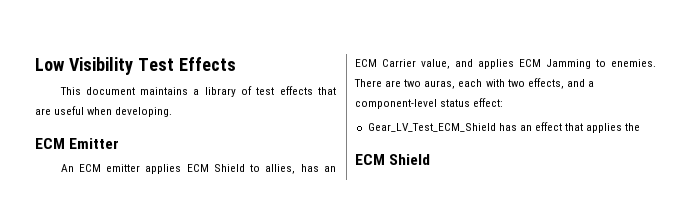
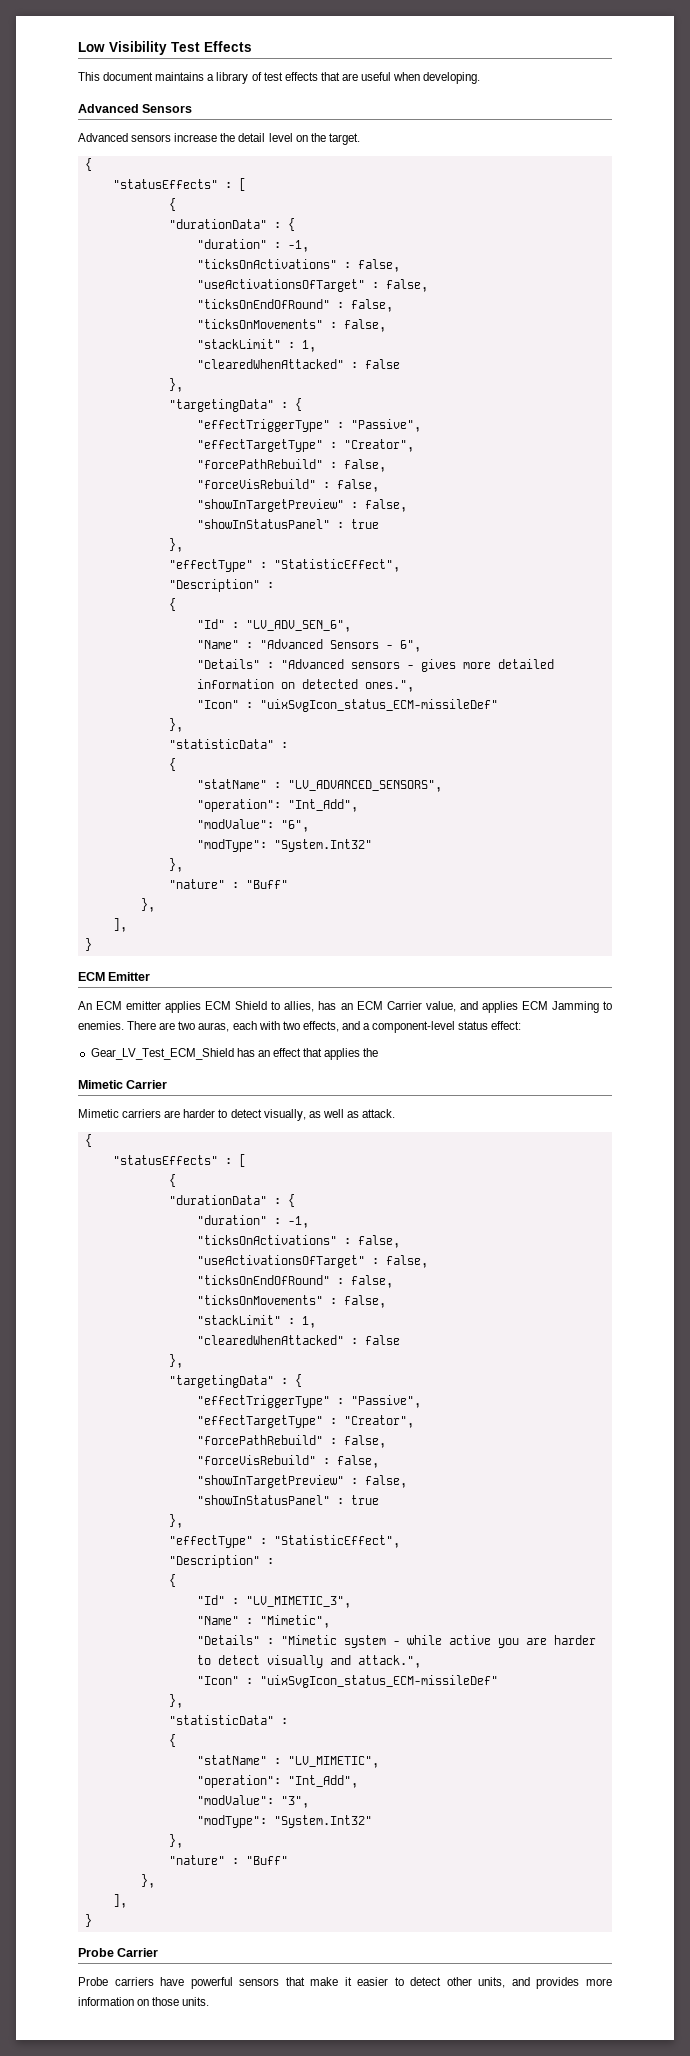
+ Advanced Sensors
+ Advanced sensors increase the detail level on the target.
+ {
+ "statusEffects" : [
+ {
+ "durationData" : {
+ "duration" : -1,
+ "ticksOnActivations" : false,
+ "useActivationsOfTarget" : false,
+ "ticksOnEndOfRound" : false,
+ "ticksOnMovements" : false,
+ "stackLimit" : 1,
+ "clearedWhenAttacked" : false
+ },
+ "targetingData" : {
+ "effectTriggerType" : "Passive",
+ "effectTargetType" : "Creator",
+ "forcePathRebuild" : false,
+ "forceVisRebuild" : false,
+ "showInTargetPreview" : false,
+ "showInStatusPanel" : true
+ },
+ "effectType" : "StatisticEffect",
+ "Description" :
+ {
+ "Id" : "LV_ADV_SEN_6",
+ "Name" : "Advanced Sensors - 6",
+ "Details" : "Advanced sensors - gives more detailed information on detected ones.",
+ "Icon" : "uixSvgIcon_status_ECM-missileDef"
+ },
+ "statisticData" :
+ {
+ "statName" : "LV_ADVANCED_SENSORS",
+ "operation": "Int_Add",
+ "modValue": "6",
+ "modType": "System.Int32"
+ },
+ "nature" : "Buff"
+ },
+ ],
+ }
  Gear_LV_Test_ECM_Shield has an effect that applies the
- ECM Shield
+ Mimetic Carrier
+ Mimetic carriers are harder to detect visually, as well as attack.
+ {
+ "statusEffects" : [
+ {
+ "durationData" : {
+ "duration" : -1,
+ "ticksOnActivations" : false,
+ "useActivationsOfTarget" : false,
+ "ticksOnEndOfRound" : false,
+ "ticksOnMovements" : false,
+ "stackLimit" : 1,
+ "clearedWhenAttacked" : false
+ },
+ "targetingData" : {
+ "effectTriggerType" : "Passive",
+ "effectTargetType" : "Creator",
+ "forcePathRebuild" : false,
+ "forceVisRebuild" : false,
+ "showInTargetPreview" : false,
+ "showInStatusPanel" : true
+ },
+ "effectType" : "StatisticEffect",
+ "Description" :
+ {
+ "Id" : "LV_MIMETIC_3",
+ "Name" : "Mimetic",
+ "Details" : "Mimetic system - while active you are harder to detect visually and attack.",
+ "Icon" : "uixSvgIcon_status_ECM-missileDef"
+ },
+ "statisticData" :
+ {
+ "statName" : "LV_MIMETIC",
+ "operation": "Int_Add",
+ "modValue": "3",
+ "modType": "System.Int32"
+ },
+ "nature" : "Buff"
+ },
+ ],
+ }
+ Probe Carrier
+ Probe carriers have powerful sensors that make it easier to detect other units, and provides more information on those units.

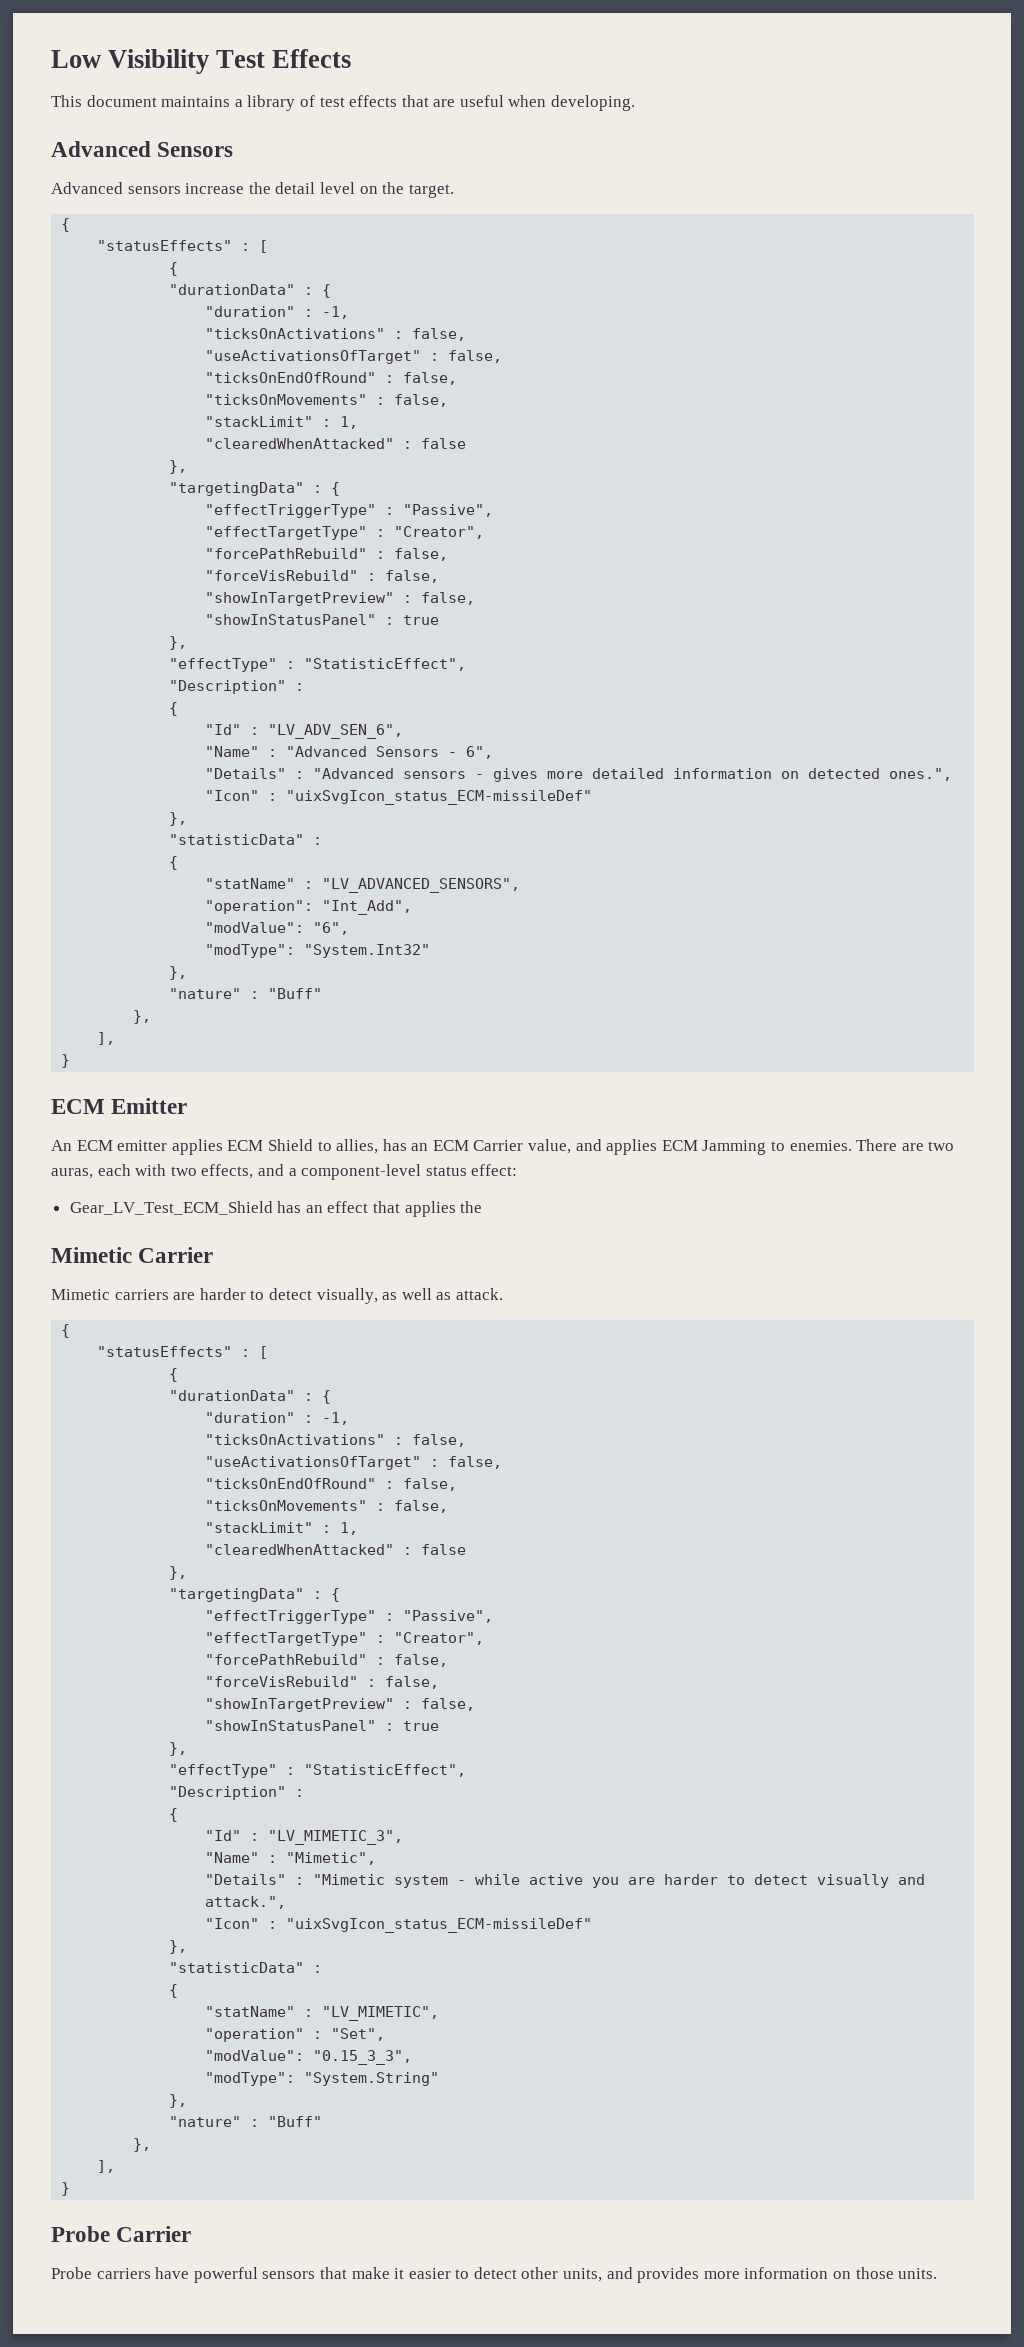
  "statName" : "LV_MIMETIC",
- "operation": "Int_Add",
- "modValue": "3",
- "modType": "System.Int32"
+ "operation" : "Set",
+ "modValue": "0.15_3_3",
+ "modType": "System.String"

